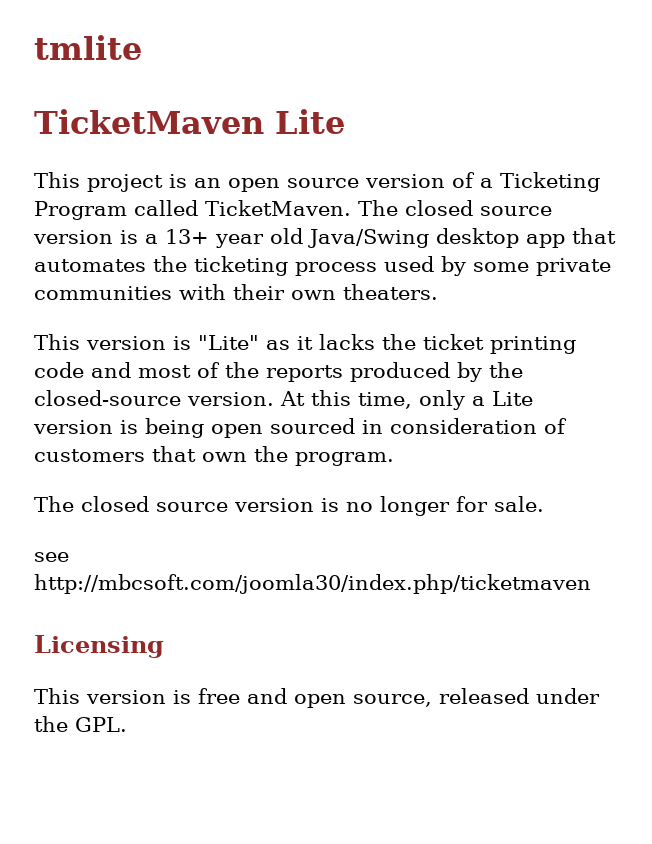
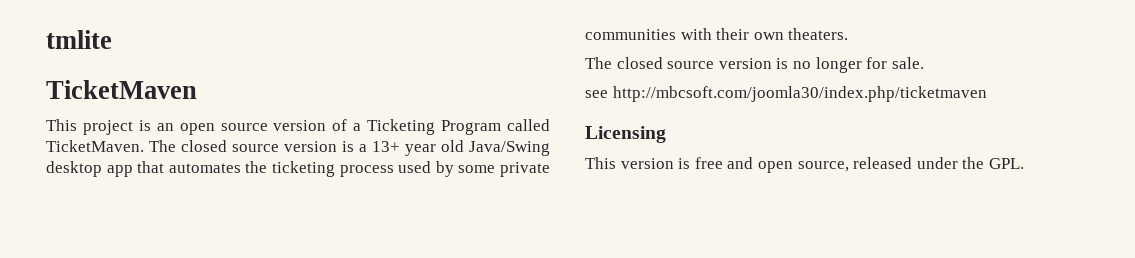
- TicketMaven Lite
+ TicketMaven
- This version is "Lite" as it lacks the ticket printing code and most of the reports produced by the closed-source version. At this time, only a Lite version is being open sourced in consideration of customers that own the program.

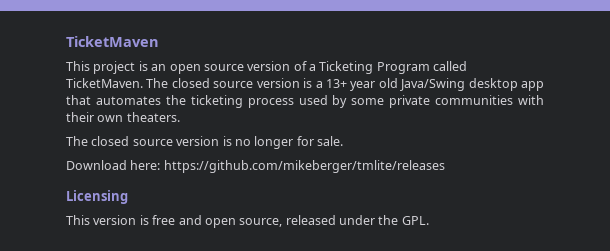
- tmlite
- see http://mbcsoft.com/joomla30/index.php/ticketmaven
+ Download here: https://github.com/mikeberger/tmlite/releases

